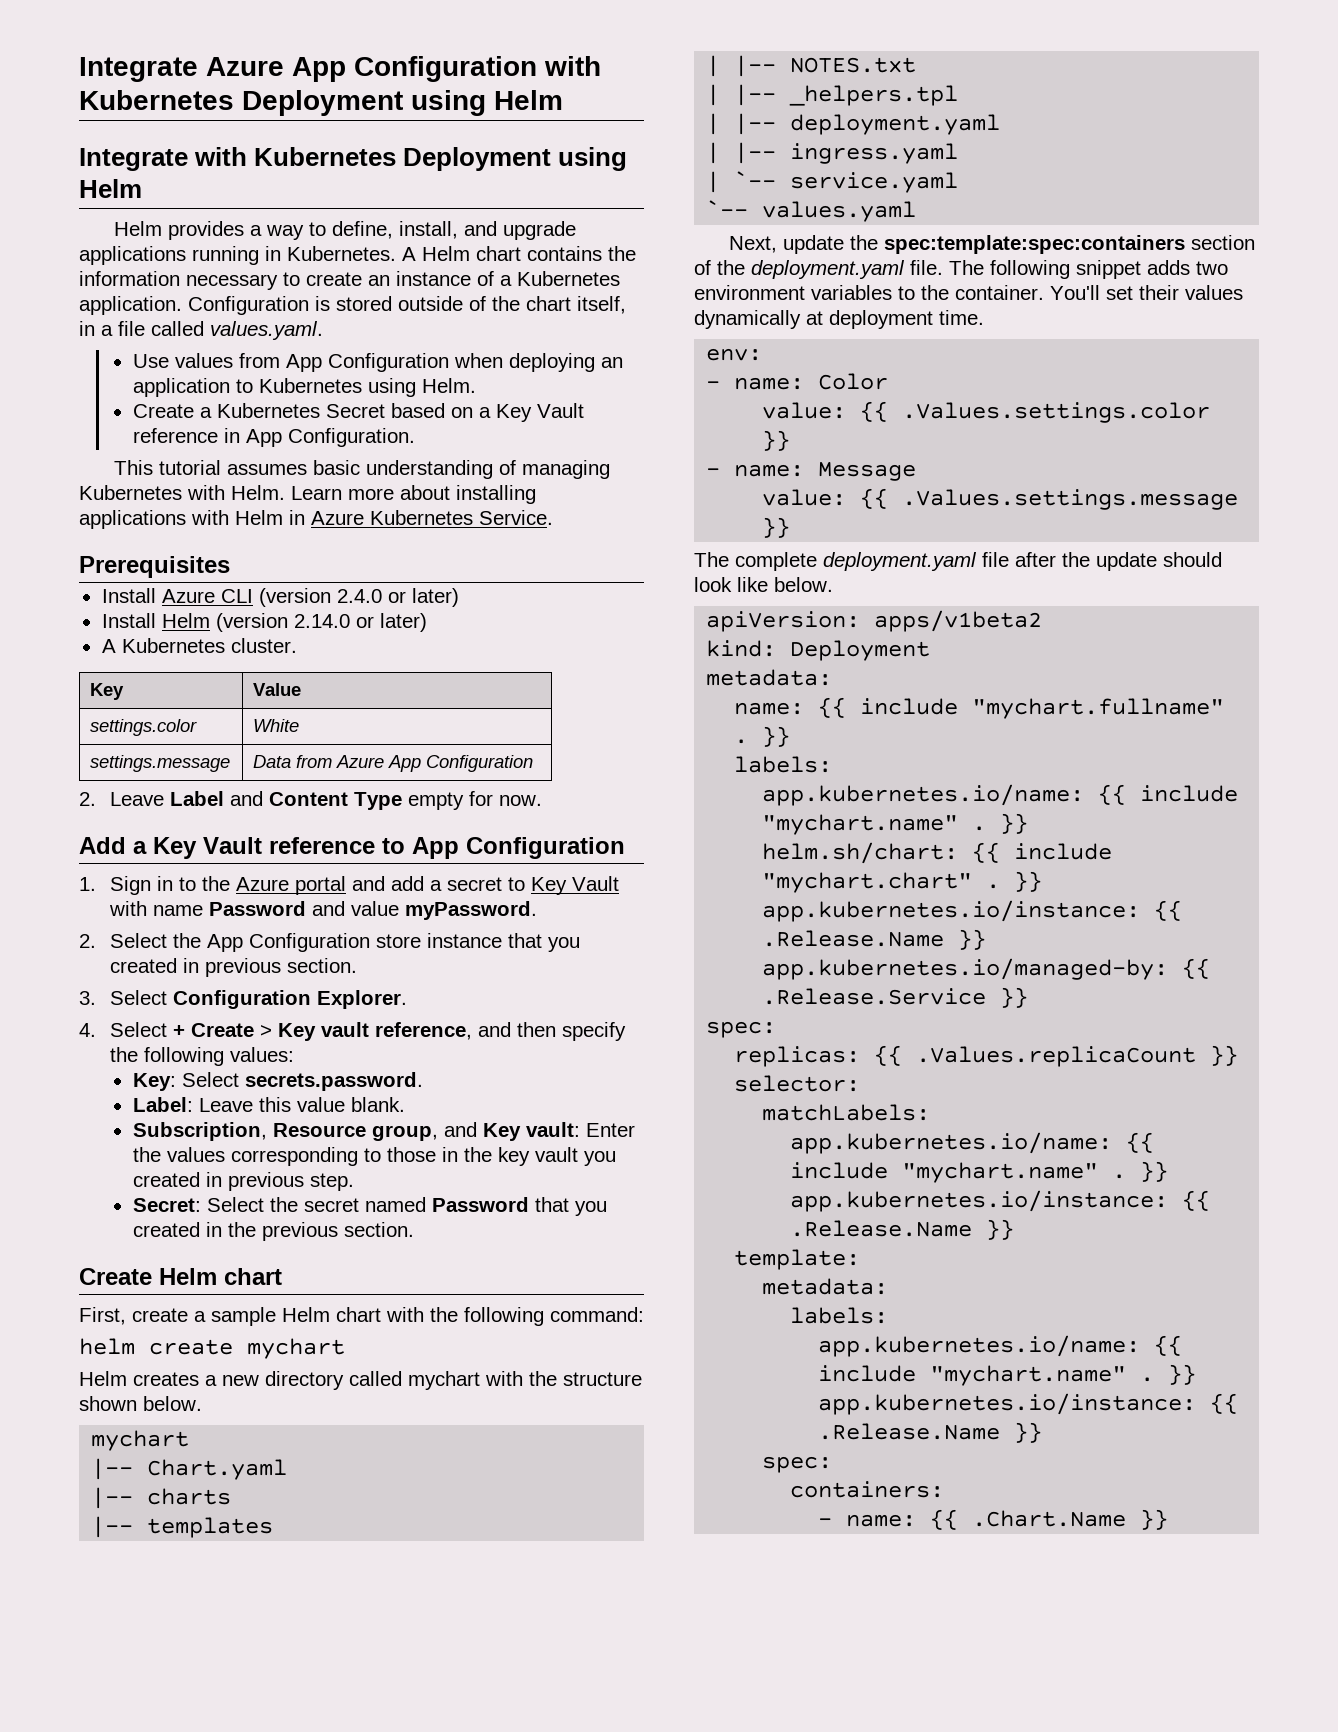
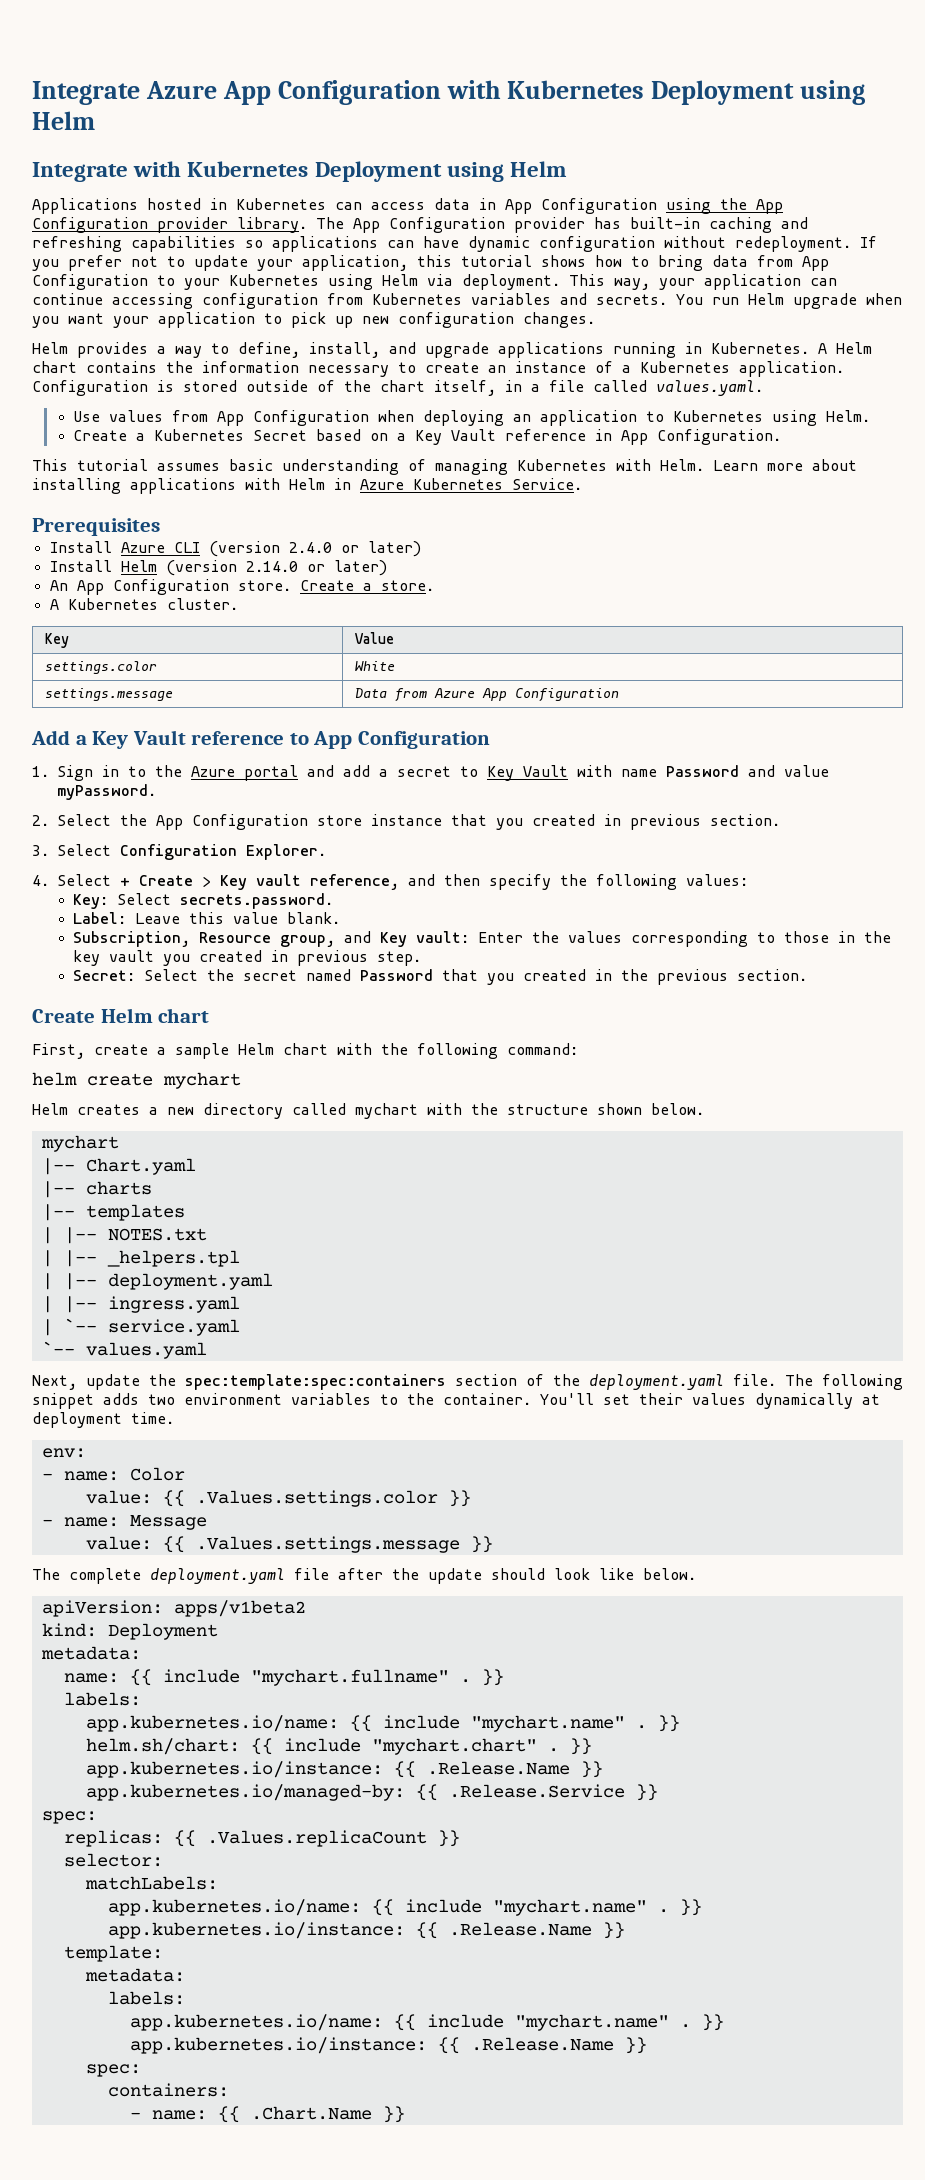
+ Applications hosted in Kubernetes can access data in App Configuration using the App Configuration provider library. The App Configuration provider has built-in caching and refreshing capabilities so applications can have dynamic configuration without redeployment. If you prefer not to update your application, this tutorial shows how to bring data from App Configuration to your Kubernetes using Helm via deployment. This way, your application can continue accessing configuration from Kubernetes variables and secrets. You run Helm upgrade when you want your application to pick up new configuration changes.
+ An App Configuration store. Create a store.
- 2. Leave Label and Content Type empty for now.

